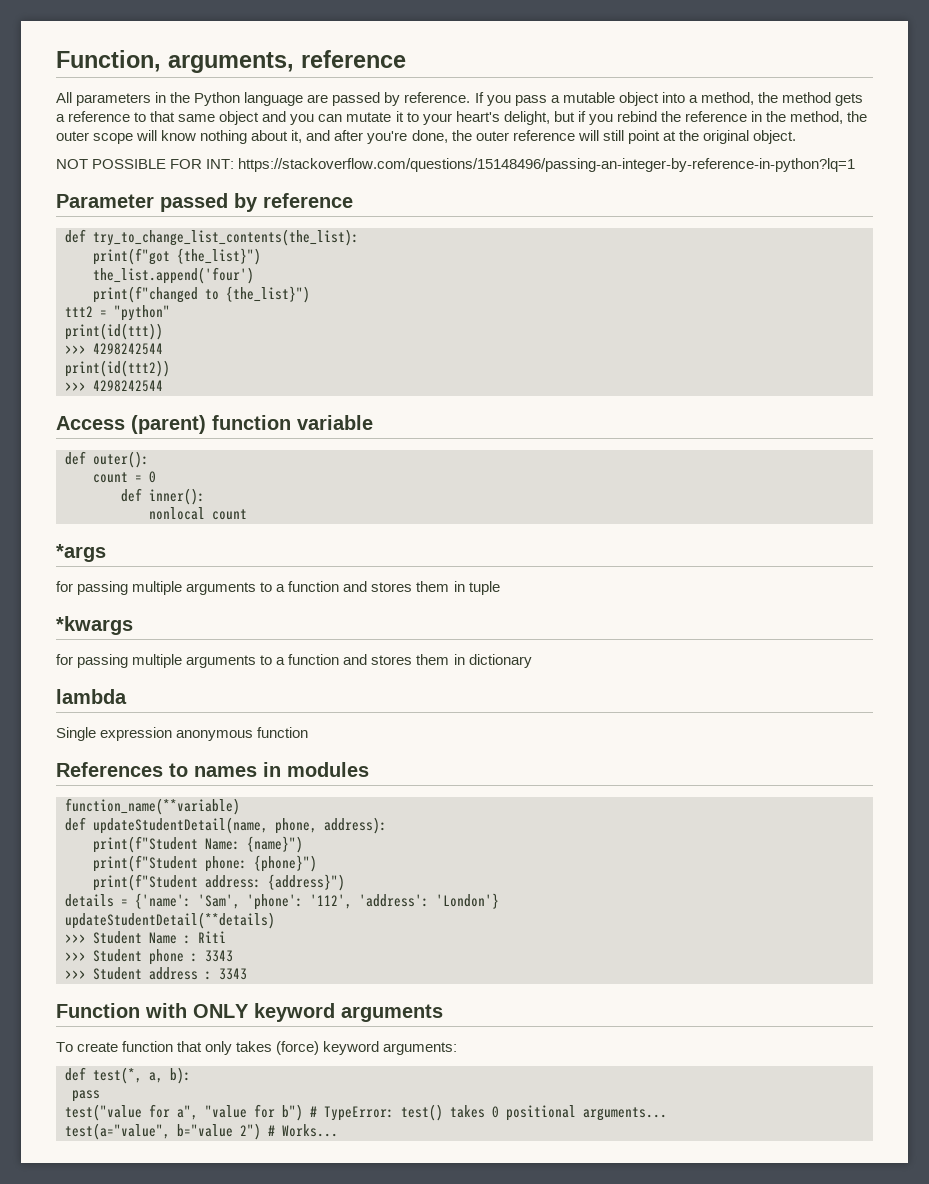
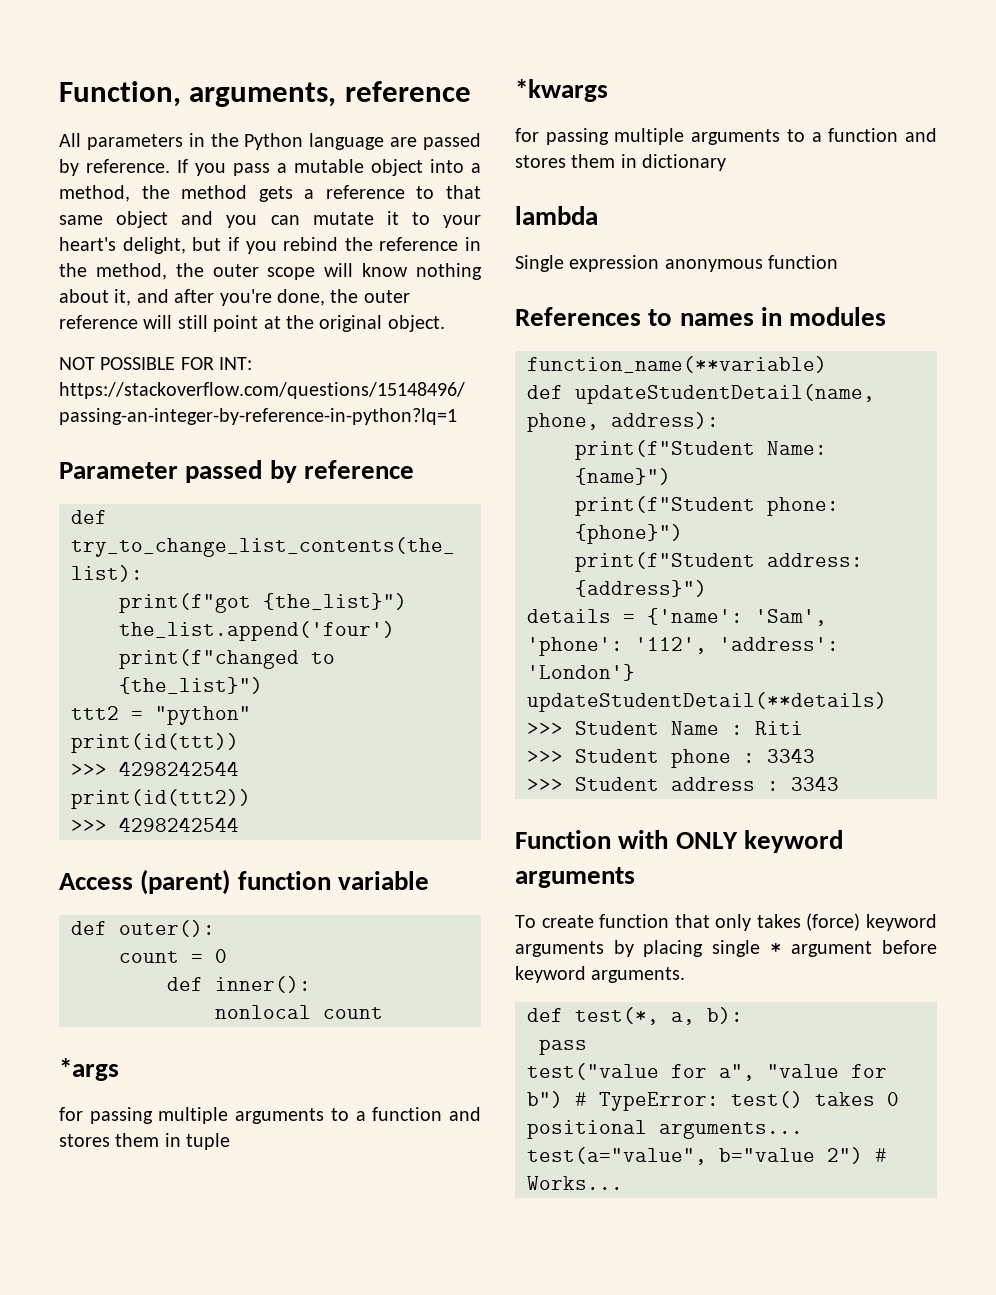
- To create function that only takes (force) keyword arguments:
+ To create function that only takes (force) keyword arguments by placing single * argument before keyword arguments.

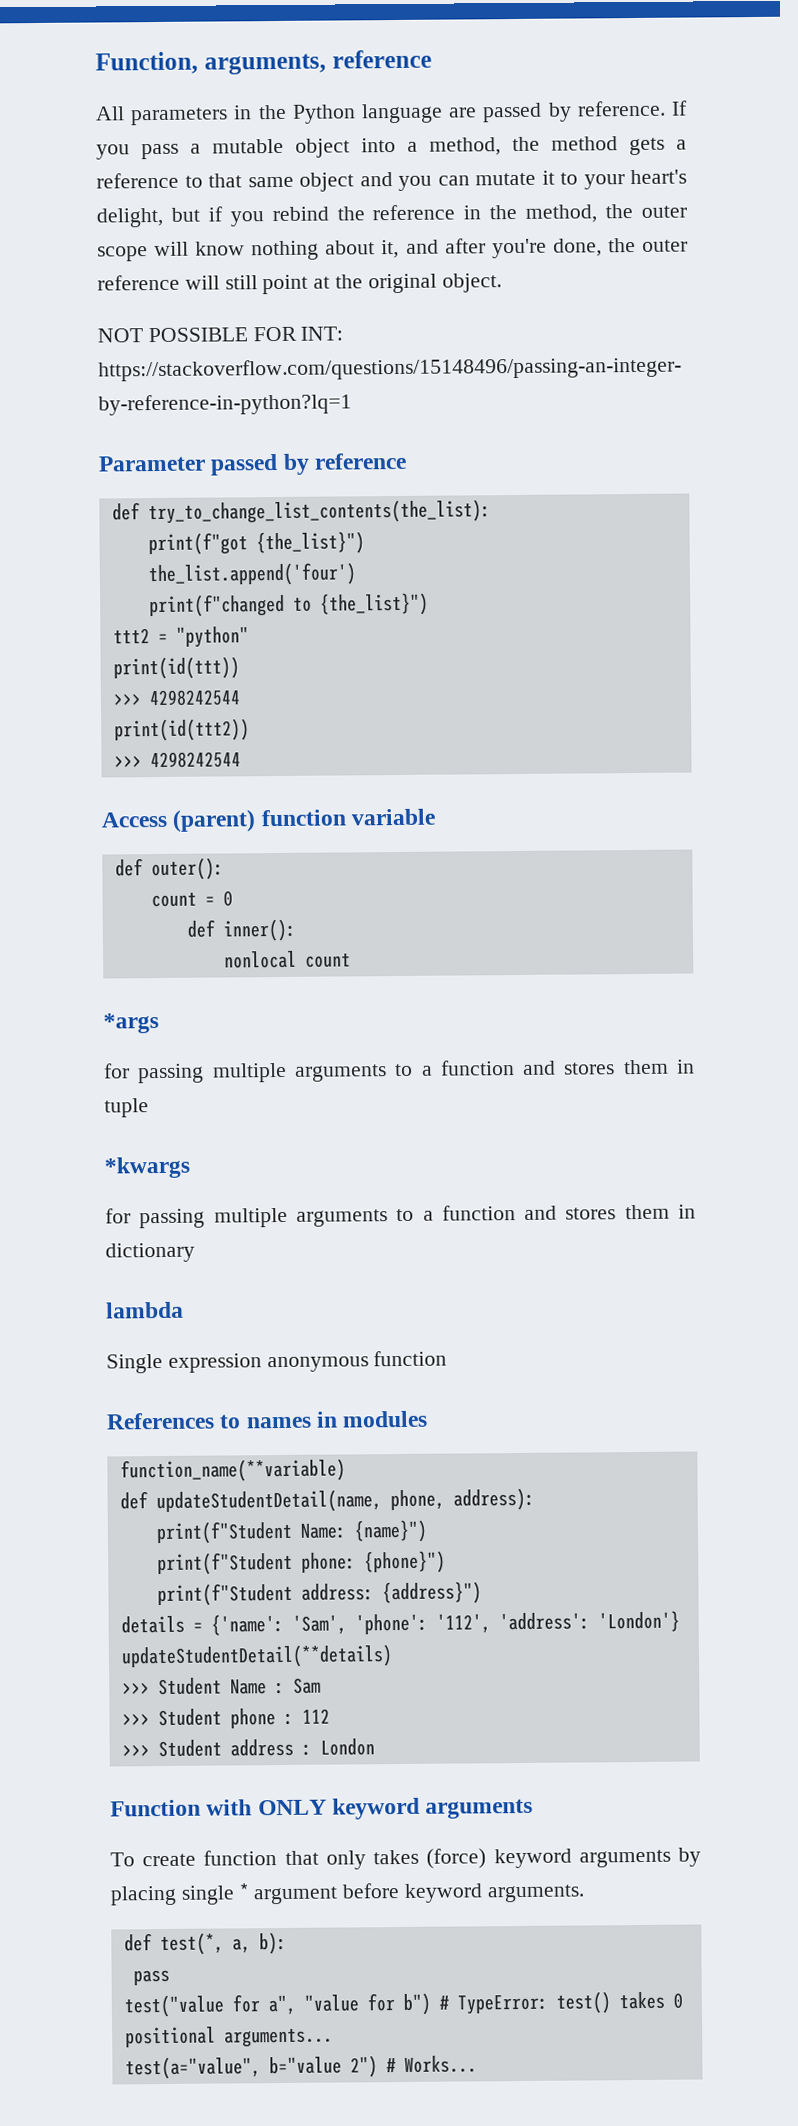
- >>> Student Name : Riti
+ >>> Student Name : Sam
- >>> Student phone : 3343
+ >>> Student phone : 112
- >>> Student address : 3343
+ >>> Student address : London

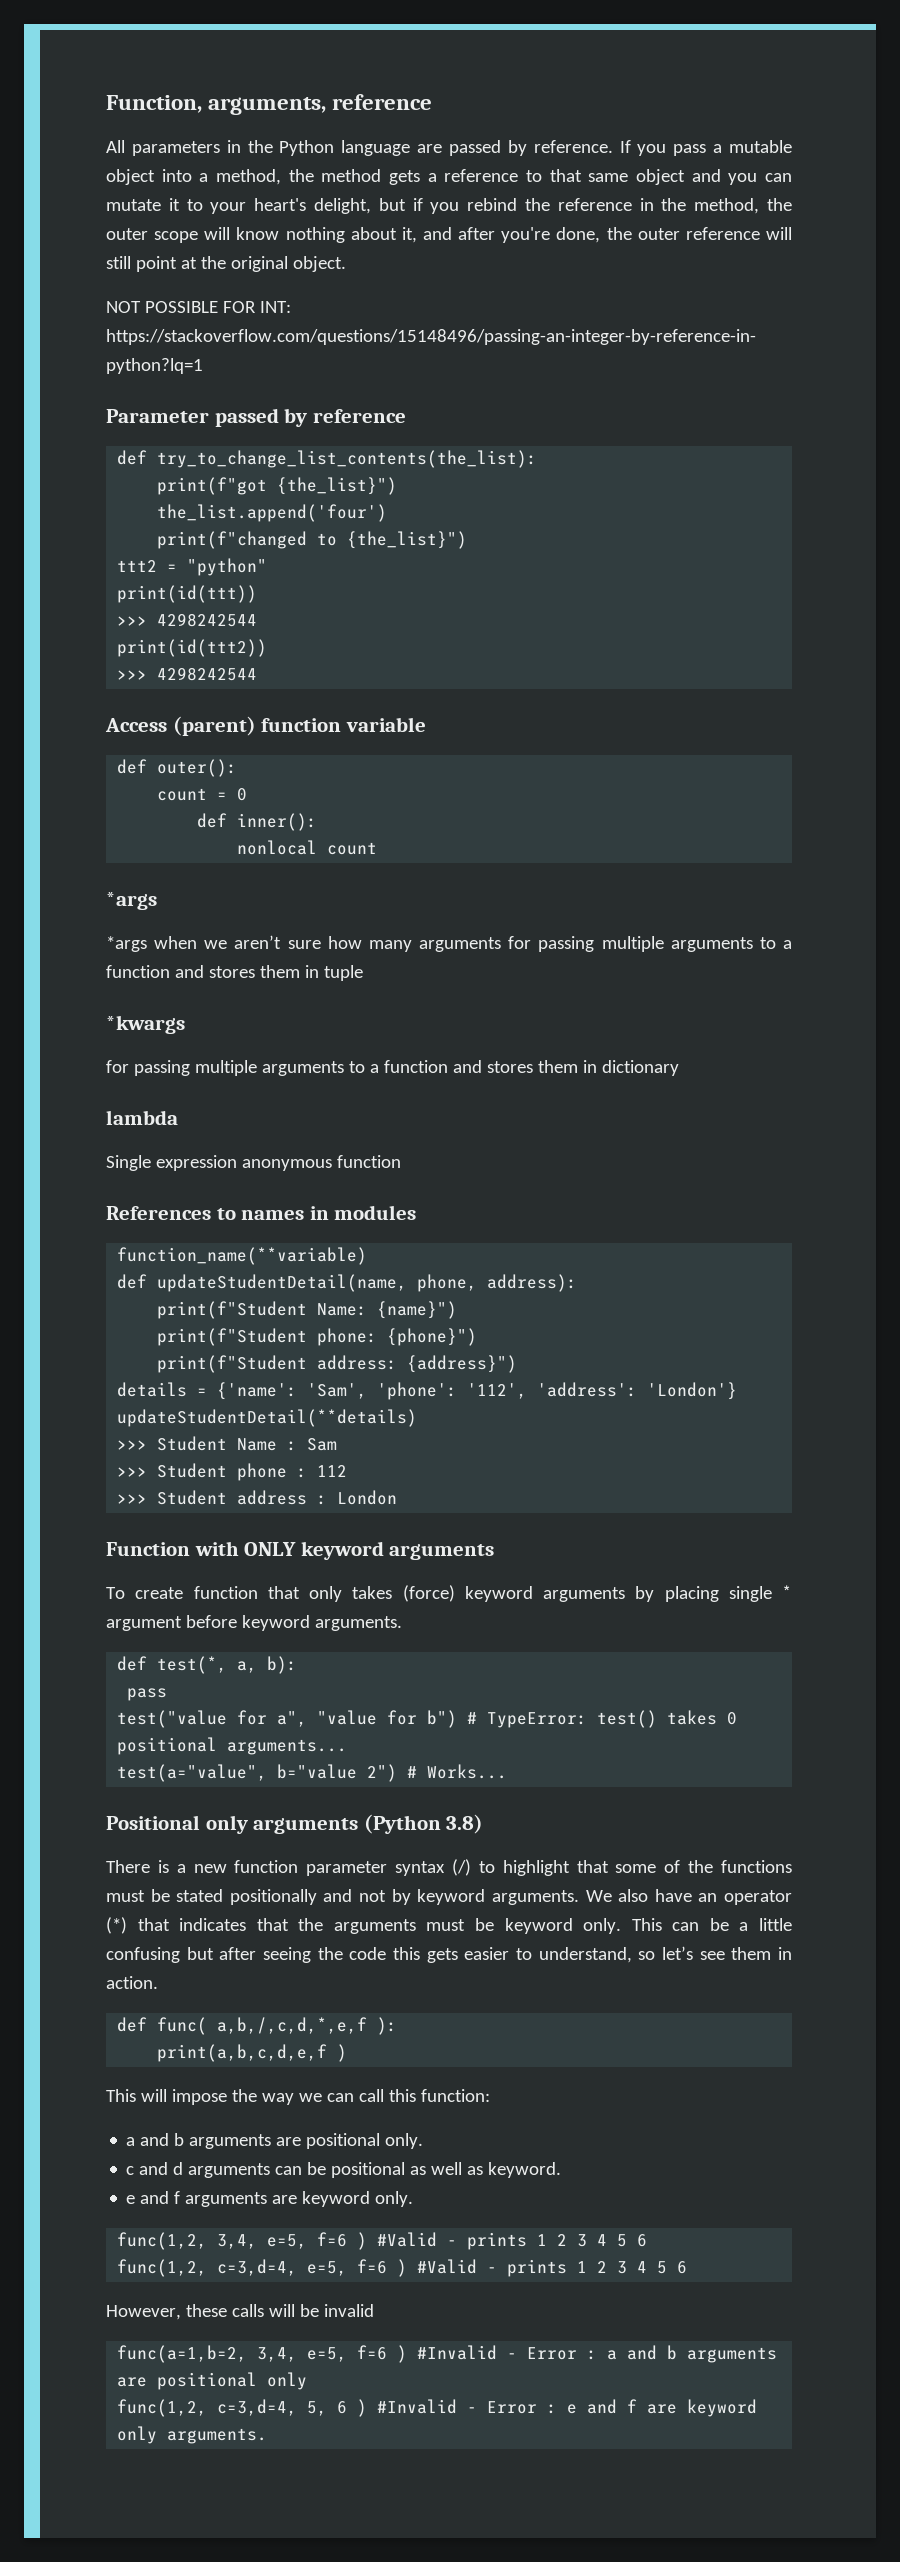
- for passing multiple arguments to a function and stores them in tuple
+ *args when we aren’t sure how many arguments for passing multiple arguments to a function and stores them in tuple
+ Positional only arguments (Python 3.8)
+ There is a new function parameter syntax (/) to highlight that some of the functions must be stated positionally and not by keyword arguments. We also have an operator (*) that indicates that the arguments must be keyword only. This can be a little confusing but after seeing the code this gets easier to understand, so let’s see them in action.
+ def func( a,b,/,c,d,*,e,f ):
+ print(a,b,c,d,e,f )
+ This will impose the way we can call this function:
+ a and b arguments are positional only.
+ c and d arguments can be positional as well as keyword.
+ e and f arguments are keyword only.
+ func(1,2, 3,4, e=5, f=6 ) #Valid - prints 1 2 3 4 5 6
+ func(1,2, c=3,d=4, e=5, f=6 ) #Valid - prints 1 2 3 4 5 6
+ However, these calls will be invalid
+ func(a=1,b=2, 3,4, e=5, f=6 ) #Invalid - Error : a and b arguments are positional only
+ func(1,2, c=3,d=4, 5, 6 ) #Invalid - Error : e and f are keyword only arguments.

